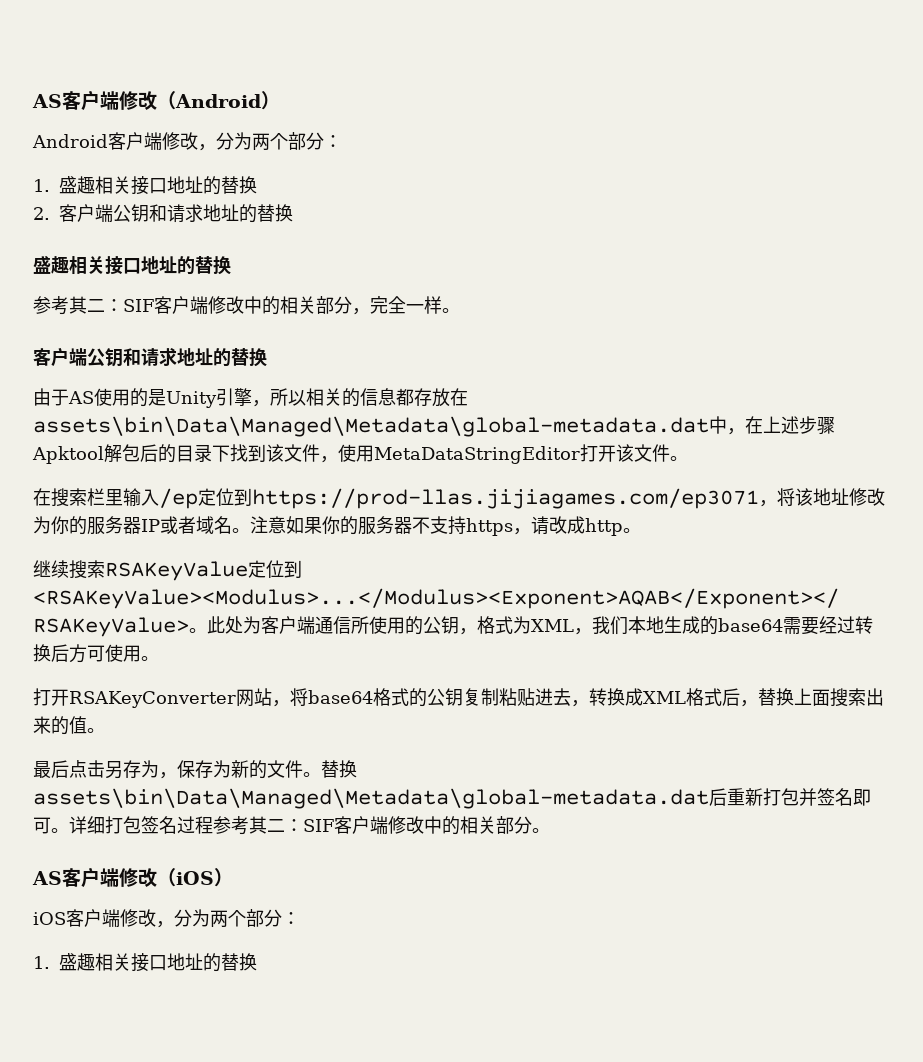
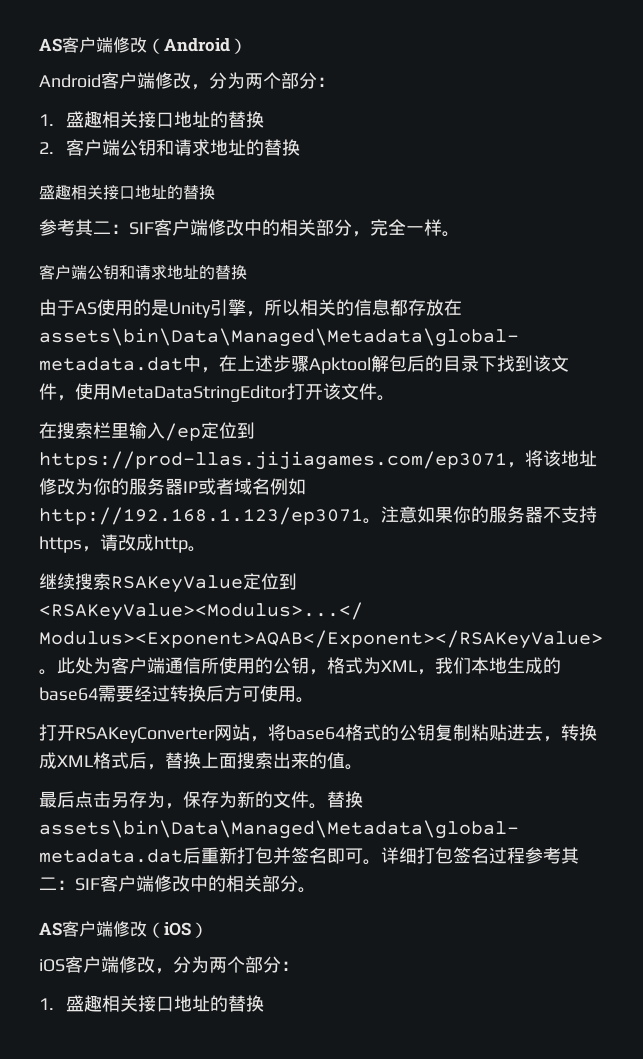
- 在搜索栏里输入/ep定位到https://prod-llas.jijiagames.com/ep3071，将该地址修改为你的服务器IP或者域名。
+ 在搜索栏里输入/ep定位到https://prod-llas.jijiagames.com/ep3071，将该地址修改为你的服务器IP或者域名例如http://192.168.1.123/ep3071。

